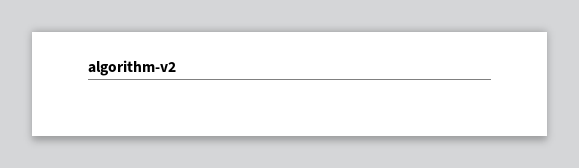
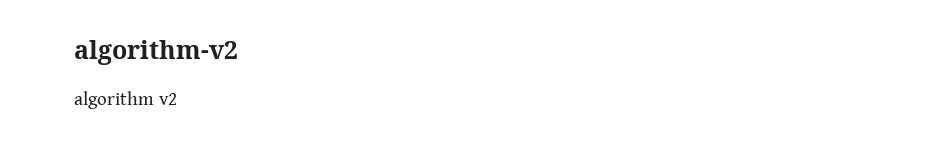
+ algorithm v2

